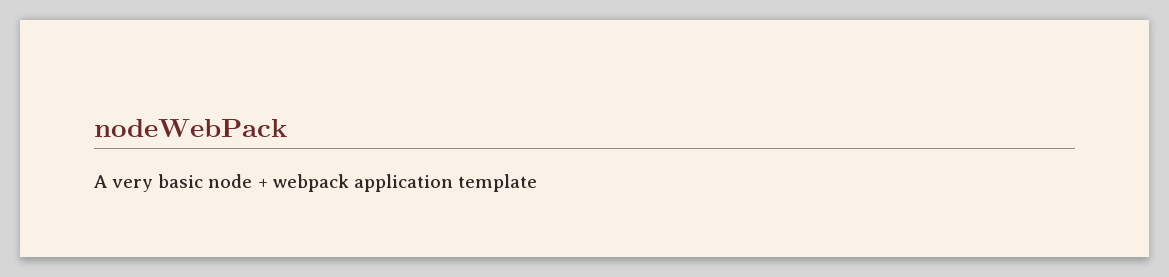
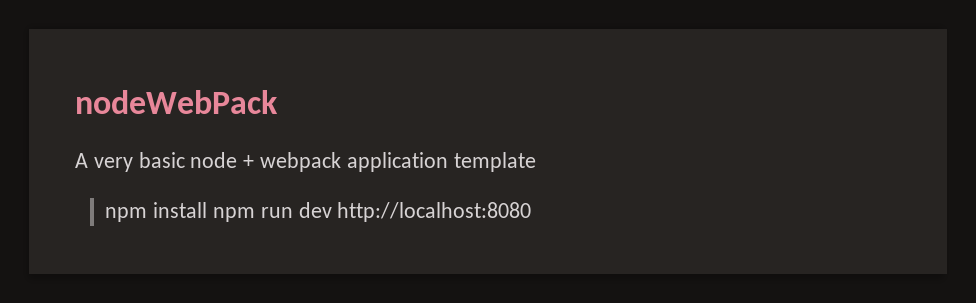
+ npm install npm run dev http://localhost:8080

